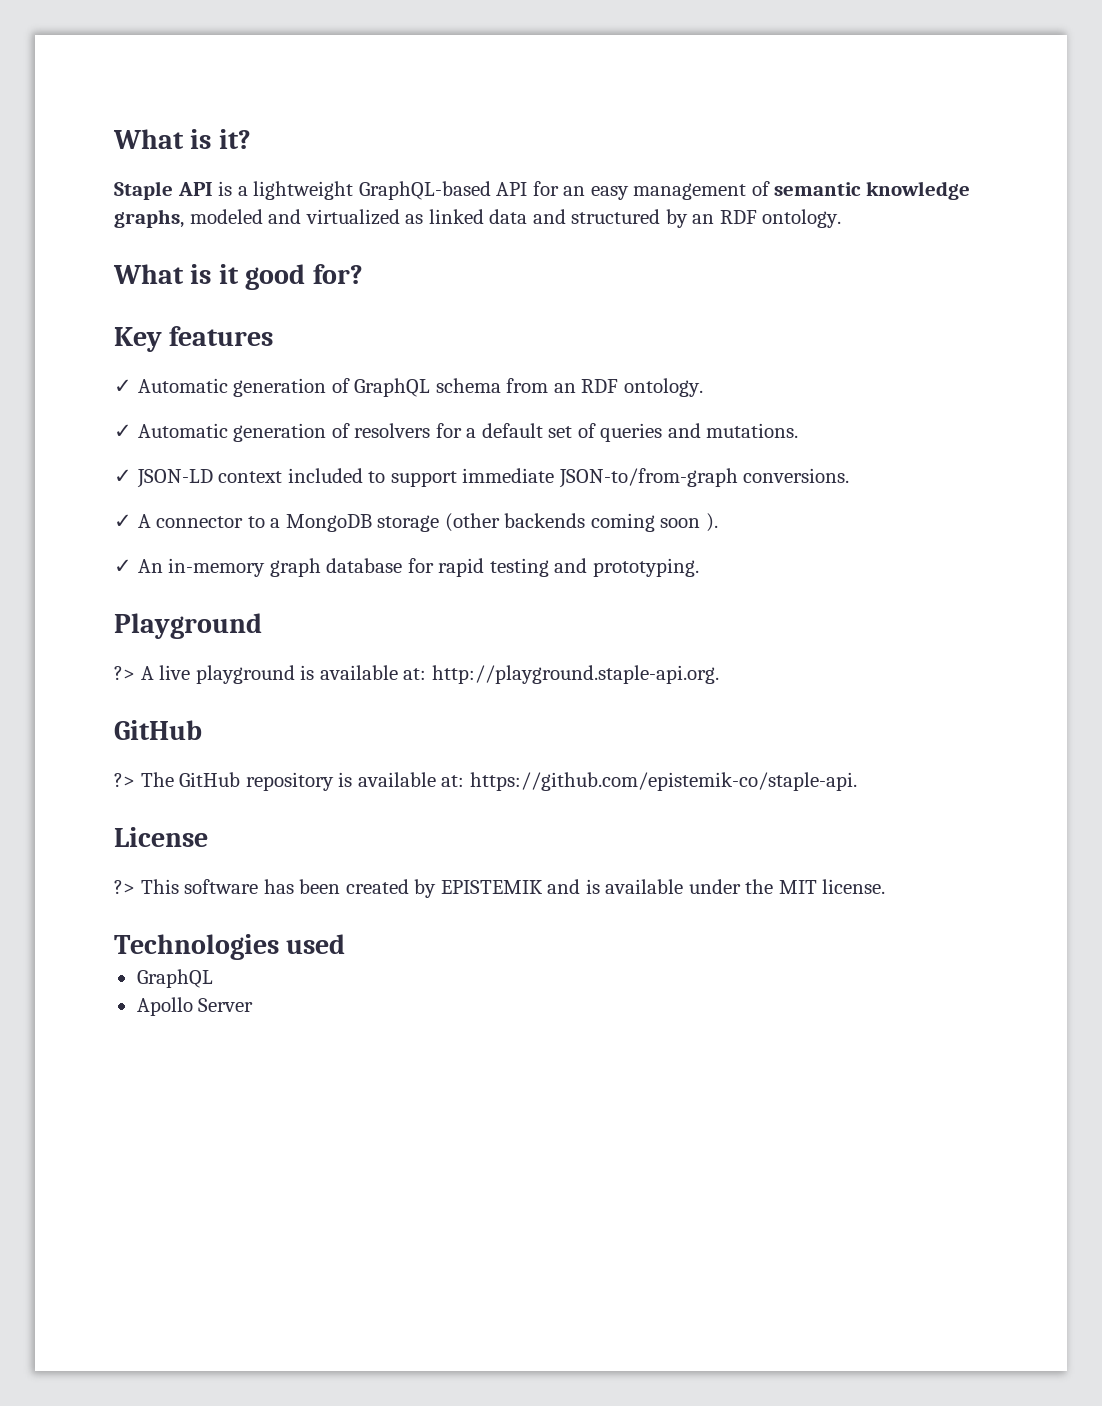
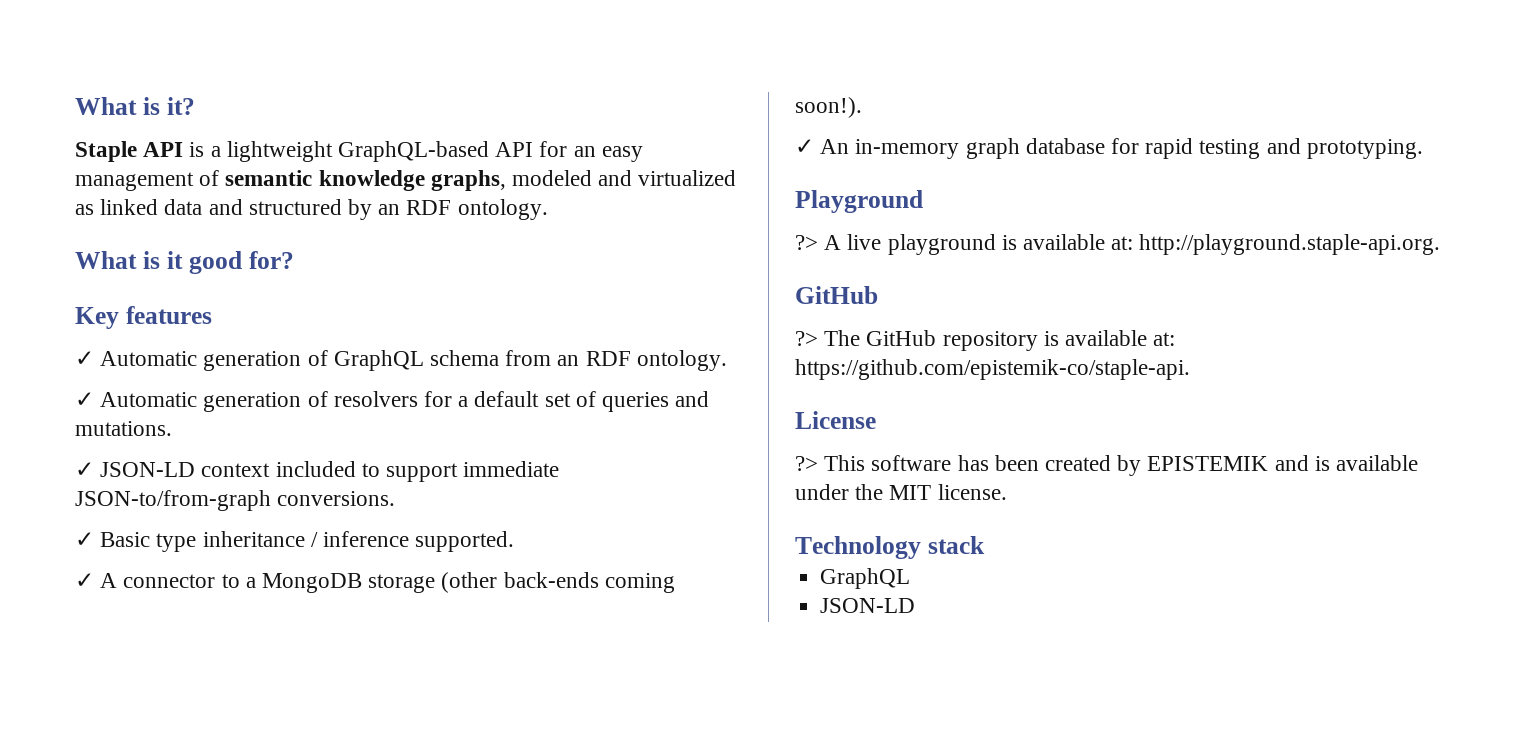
+ ✓ Basic type inheritance / inference supported.
- ✓ A connector to a MongoDB storage (other backends coming soon ).
+ ✓ A connector to a MongoDB storage (other back-ends coming soon!).
- Technologies used
+ Technology stack
  GraphQL
- Apollo Server
+ JSON-LD

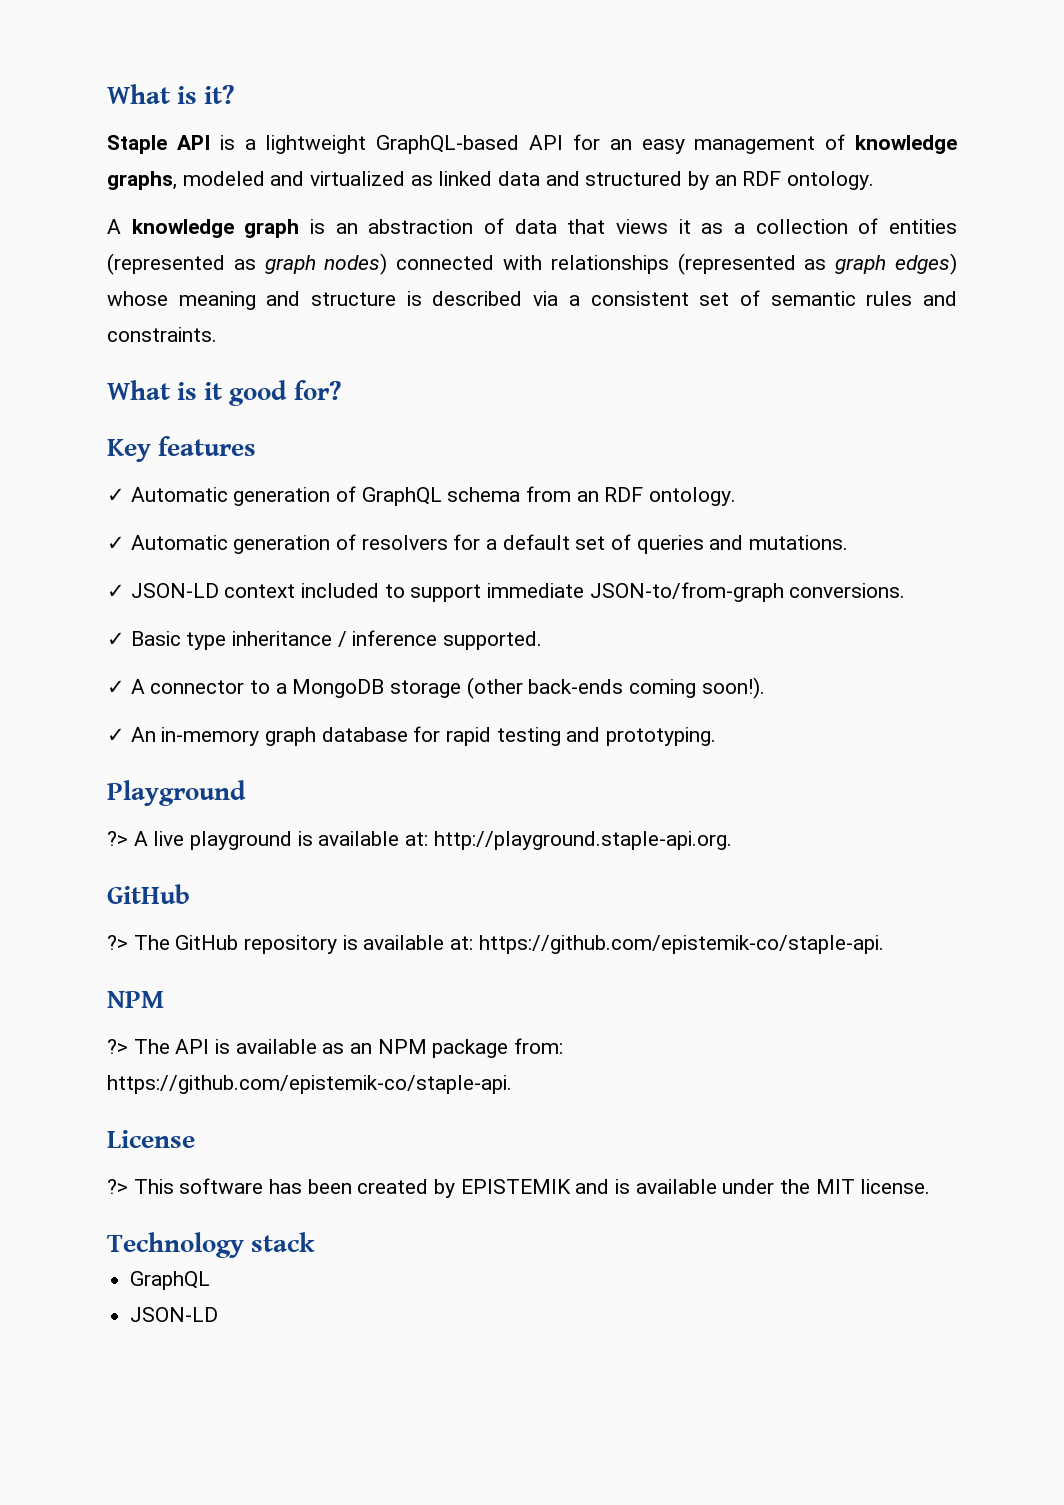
- Staple API is a lightweight GraphQL-based API for an easy management of semantic knowledge graphs, modeled and virtualized as linked data and structured by an RDF ontology.
+ Staple API is a lightweight GraphQL-based API for an easy management of knowledge graphs, modeled and virtualized as linked data and structured by an RDF ontology.
+ A knowledge graph is an abstraction of data that views it as a collection of entities (represented as graph nodes) connected with relationships (represented as graph edges) whose meaning and structure is described via a consistent set of semantic rules and constraints.
  ?> The GitHub repository is available at: https://github.com/epistemik-co/staple-api.
+ NPM
+ ?> The API is available as an NPM package from: https://github.com/epistemik-co/staple-api.

